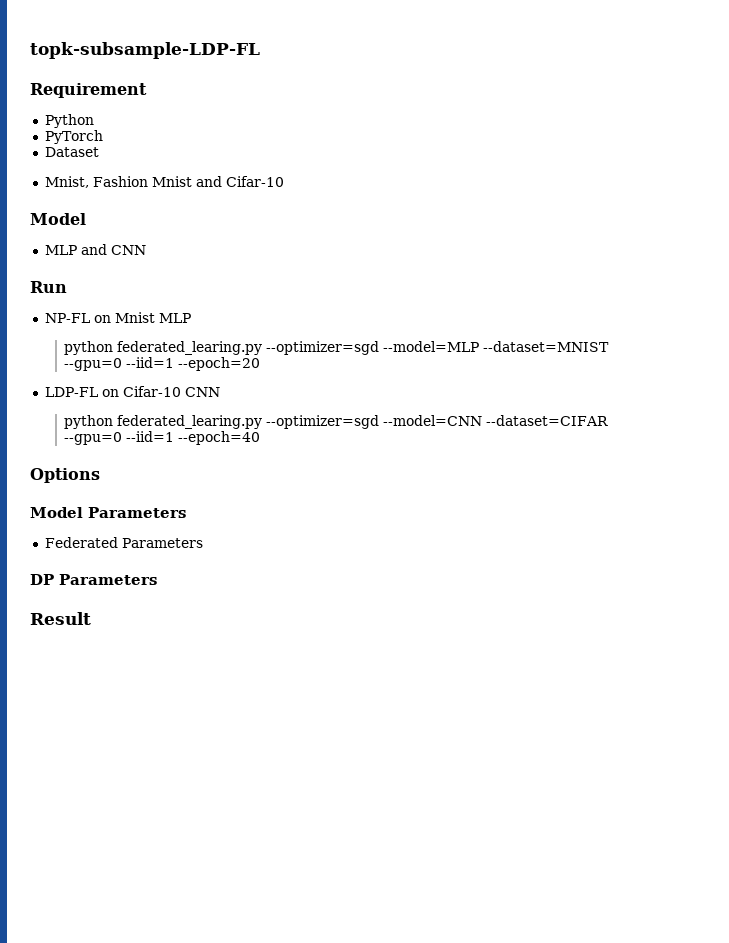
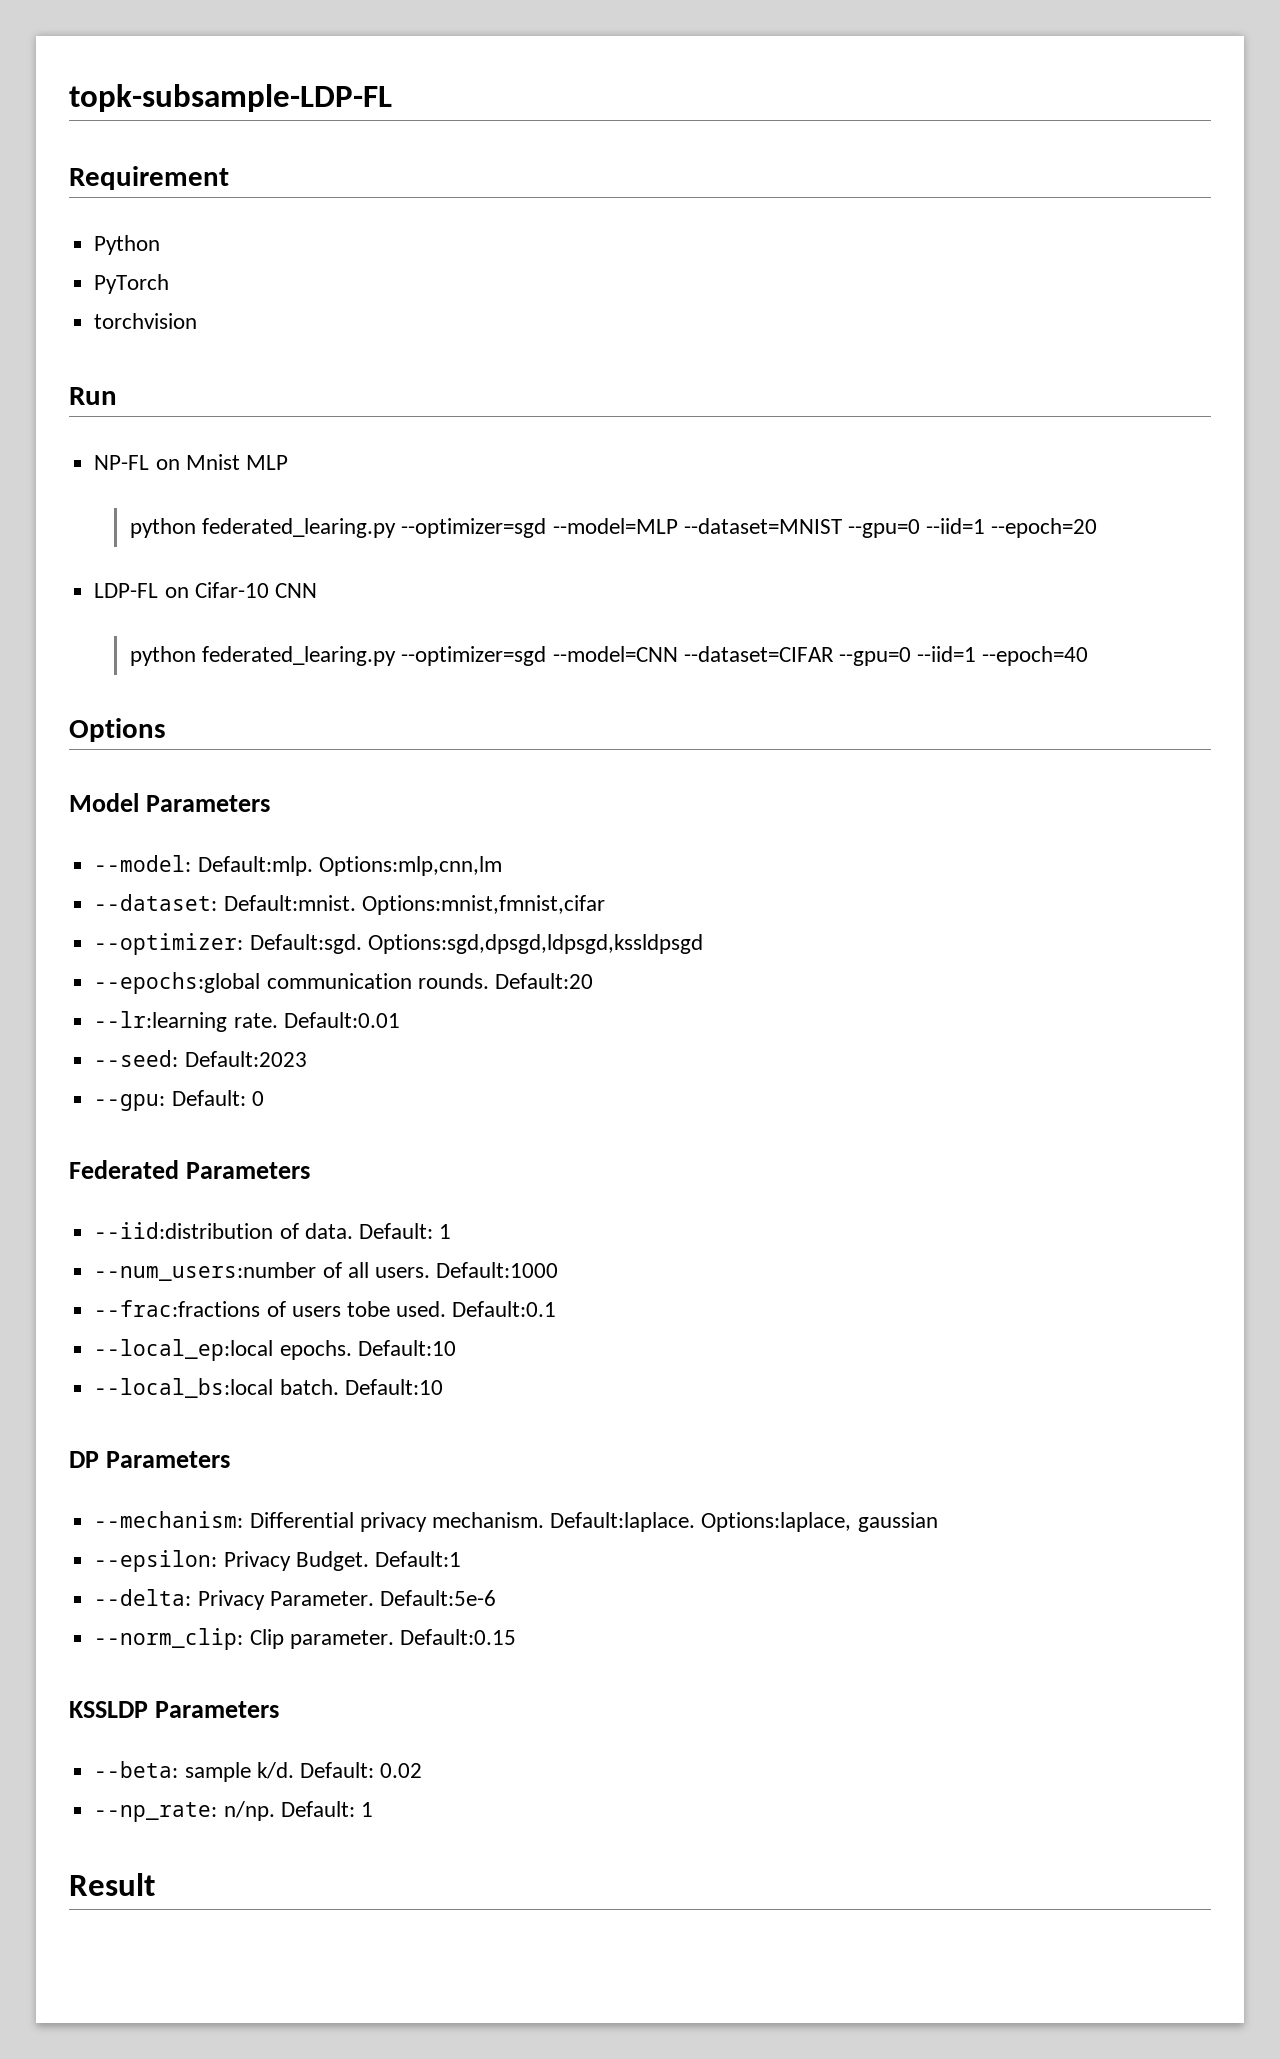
- Dataset
- Mnist, Fashion Mnist and Cifar-10
- Model
- MLP and CNN
+ torchvision
+ --model: Default:mlp. Options:mlp,cnn,lm
+ --dataset: Default:mnist. Options:mnist,fmnist,cifar
+ --optimizer: Default:sgd. Options:sgd,dpsgd,ldpsgd,kssldpsgd
+ --epochs:global communication rounds. Default:20
+ --lr:learning rate. Default:0.01
+ --seed: Default:2023
+ --gpu: Default: 0
  Federated Parameters
+ --iid:distribution of data. Default: 1
+ --num_users:number of all users. Default:1000
+ --frac:fractions of users tobe used. Default:0.1
+ --local_ep:local epochs. Default:10
+ --local_bs:local batch. Default:10
  DP Parameters
+ --mechanism: Differential privacy mechanism. Default:laplace. Options:laplace, gaussian
+ --epsilon: Privacy Budget. Default:1
+ --delta: Privacy Parameter. Default:5e-6
+ --norm_clip: Clip parameter. Default:0.15
+ KSSLDP Parameters
+ --beta: sample k/d. Default: 0.02
+ --np_rate: n/np. Default: 1

